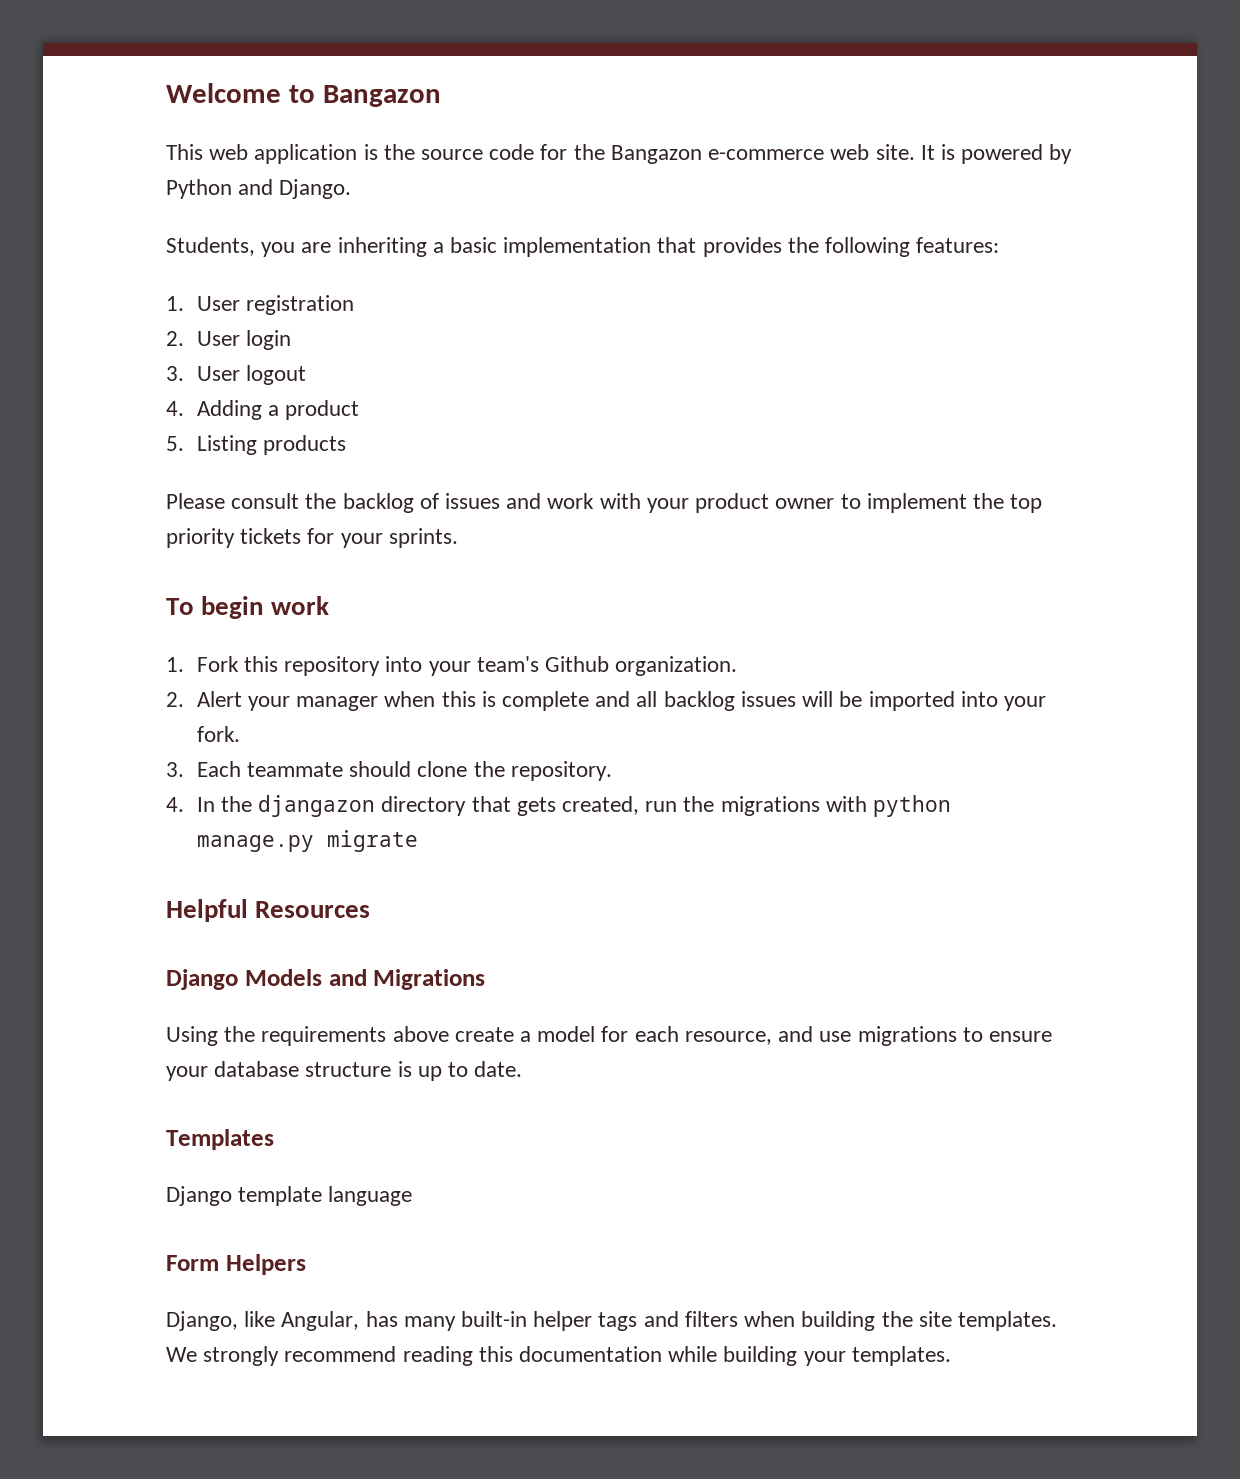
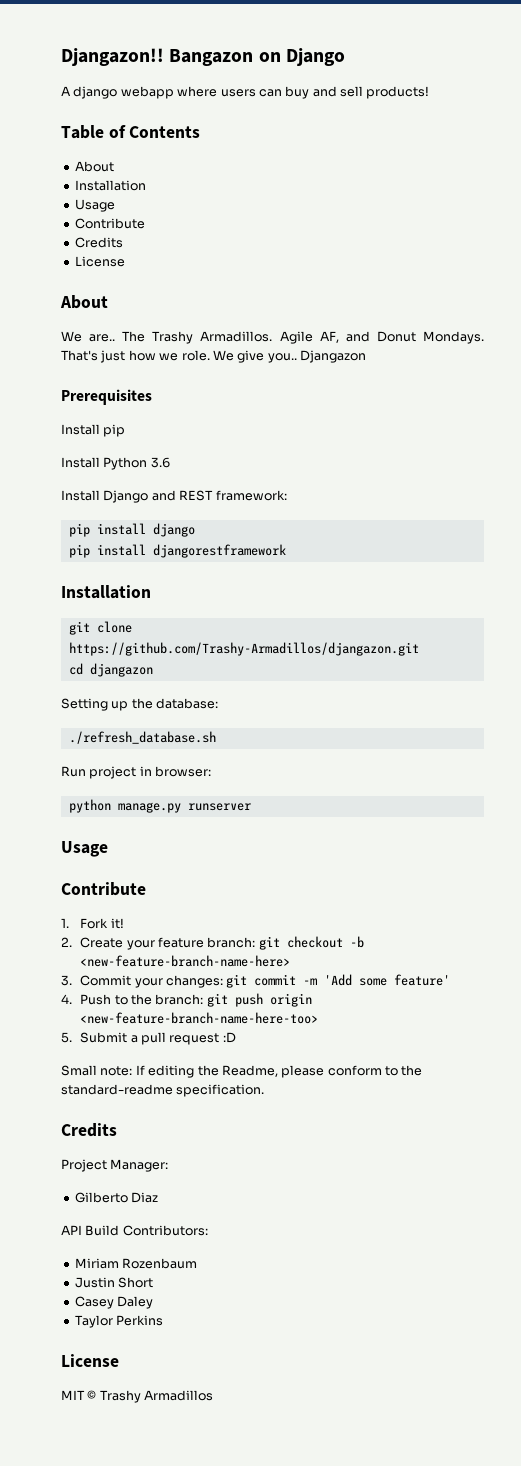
- Welcome to Bangazon
- This web application is the source code for the Bangazon e-commerce web site. It is powered by Python and Django.
- Students, you are inheriting a basic implementation that provides the following features:
- 1. User registration
- 2. User login
- 3. User logout
- 4. Adding a product
- 5. Listing products
- Please consult the backlog of issues and work with your product owner to implement the top priority tickets for your sprints.
- To begin work
- 1. Fork this repository into your team's Github organization.
- 2. Alert your manager when this is complete and all backlog issues will be imported into your fork.
- 3. Each teammate should clone the repository.
- 4. In the djangazon directory that gets created, run the migrations with python manage.py migrate
- Helpful Resources
- Django Models and Migrations
- Using the requirements above create a model for each resource, and use migrations to ensure your database structure is up to date.
- Templates
- Django template language
- Form Helpers
- Django, like Angular, has many built-in helper tags and filters when building the site templates. We strongly recommend reading this documentation while building your templates.
+ Djangazon!! Bangazon on Django
+ A django webapp where users can buy and sell products!
+ Table of Contents
+ About
+ Installation
+ Usage
+ Contribute
+ Credits
+ License
+ About
+ We are.. The Trashy Armadillos. Agile AF, and Donut Mondays. That's just how we role. We give you.. Djangazon
+ Prerequisites
+ Install pip
+ Install Python 3.6
+ Install Django and REST framework:
+ pip install django
+ pip install djangorestframework
+ Installation
+ git clone https://github.com/Trashy-Armadillos/djangazon.git
+ cd djangazon
+ Setting up the database:
+ ./refresh_database.sh
+ Run project in browser:
+ python manage.py runserver
+ Usage
+ Contribute
+ 1. Fork it!
+ 2. Create your feature branch: git checkout -b <new-feature-branch-name-here>
+ 3. Commit your changes: git commit -m 'Add some feature'
+ 4. Push to the branch: git push origin <new-feature-branch-name-here-too>
+ 5. Submit a pull request :D
+ Small note: If editing the Readme, please conform to the standard-readme specification.
+ Credits
+ Project Manager:
+ Gilberto Diaz
+ API Build Contributors:
+ Miriam Rozenbaum
+ Justin Short
+ Casey Daley
+ Taylor Perkins
+ License
+ MIT © Trashy Armadillos

